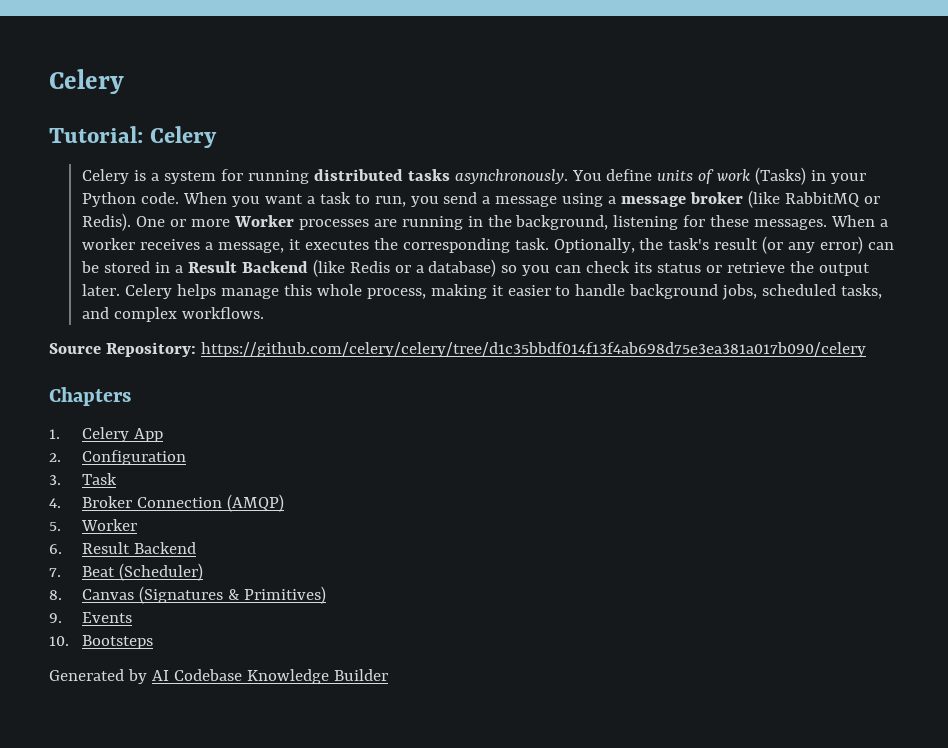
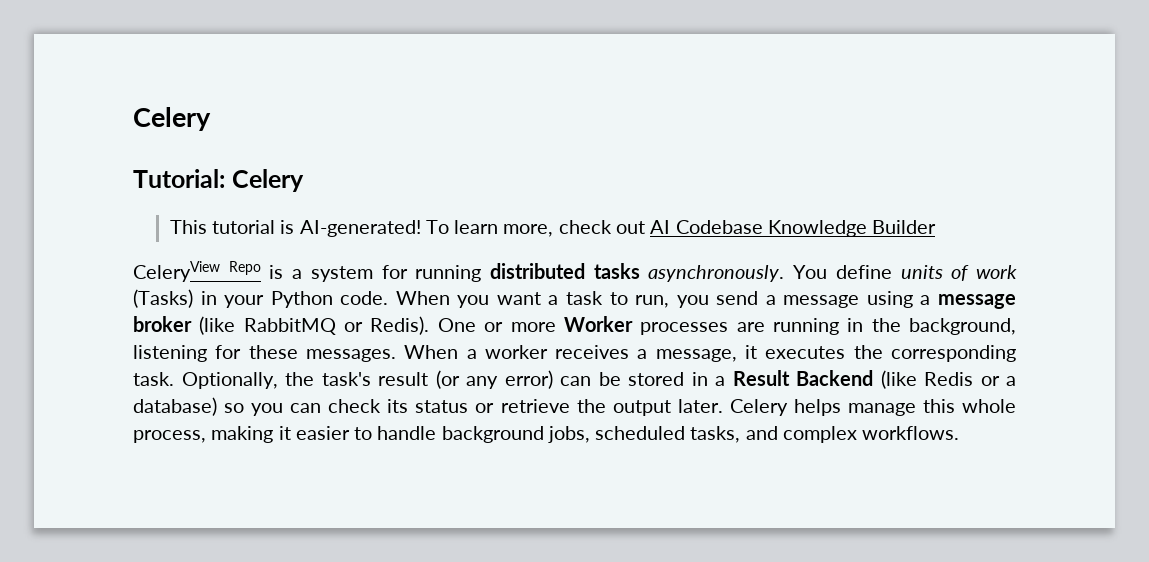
- Celery is a system for running distributed tasks asynchronously.
+ This tutorial is AI-generated! To learn more, check out AI Codebase Knowledge Builder
+ CeleryView Repo is a system for running distributed tasks asynchronously.
- Source Repository: https://github.com/celery/celery/tree/d1c35bbdf014f13f4ab698d75e3ea381a017b090/celery
- Chapters
- 1. Celery App
- 2. Configuration
- 3. Task
- 4. Broker Connection (AMQP)
- 5. Worker
- 6. Result Backend
- 7. Beat (Scheduler)
- 8. Canvas (Signatures & Primitives)
- 9. Events
- 10. Bootsteps
- Generated by AI Codebase Knowledge Builder

